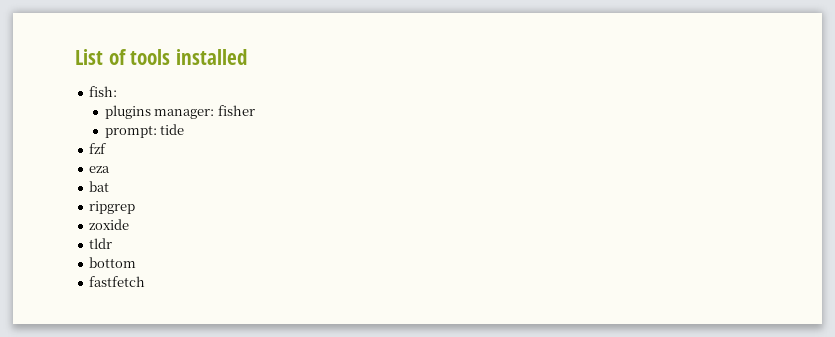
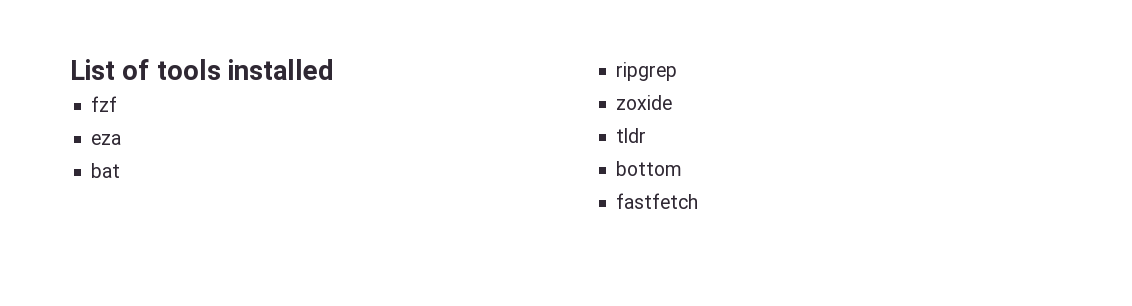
- fish:
- plugins manager: fisher
- prompt: tide

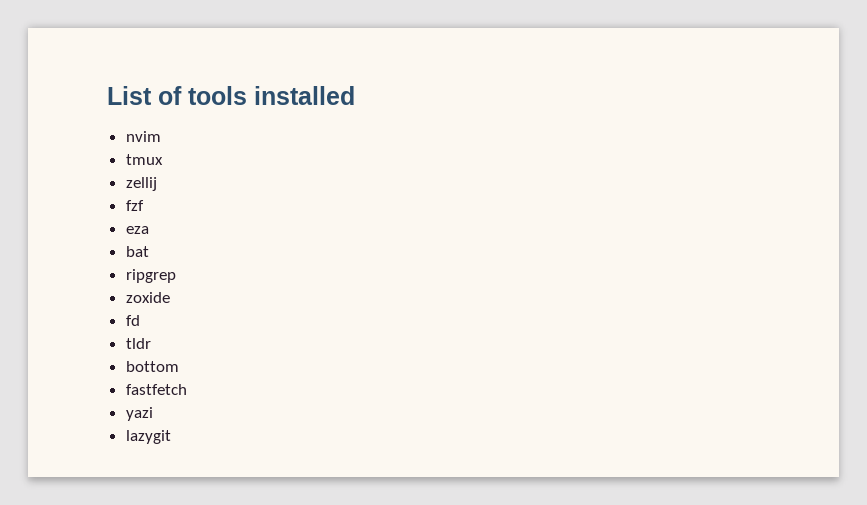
+ nvim
+ tmux
+ zellij
+ fd
+ yazi
+ lazygit

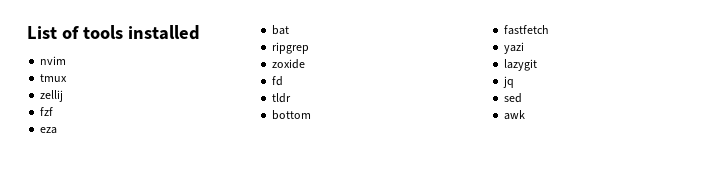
+ jq
+ sed
+ awk

